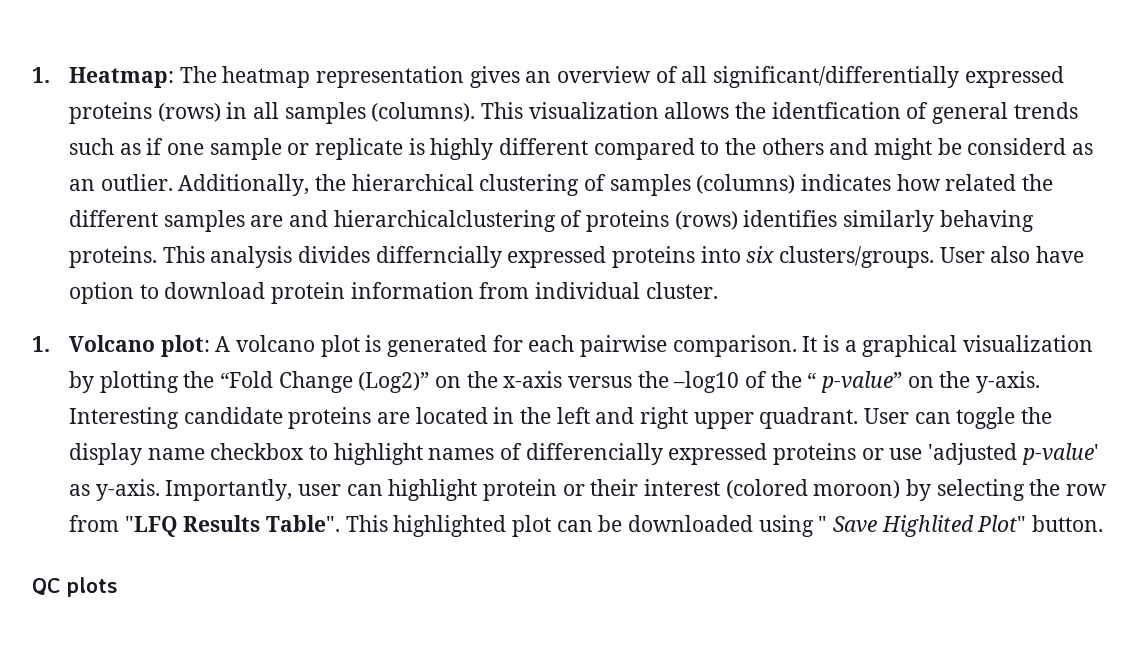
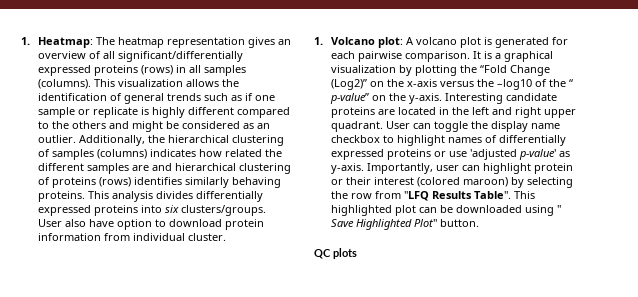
- This visualization allows the identfication of general trends such as if one sample or replicate is highly different compared to the others and might be considerd as an outlier.
+ This visualization allows the identification of general trends such as if one sample or replicate is highly different compared to the others and might be considered as an outlier.
- Additionally, the hierarchical clustering of samples (columns) indicates how related the different samples are and hierarchicalclustering of proteins (rows) identifies similarly behaving proteins.
+ Additionally, the hierarchical clustering of samples (columns) indicates how related the different samples are and hierarchical clustering of proteins (rows) identifies similarly behaving proteins.
- This analysis divides differncially expressed proteins into six clusters/groups.
+ This analysis divides differentially expressed proteins into six clusters/groups.
- User can toggle the display name checkbox to highlight names of differencially expressed proteins or use 'adjusted p-value' as y-axis.
+ User can toggle the display name checkbox to highlight names of differentially expressed proteins or use 'adjusted p-value' as y-axis.
- Importantly, user can highlight protein or their interest (colored moroon) by selecting the row from "LFQ Results Table".
+ Importantly, user can highlight protein or their interest (colored maroon) by selecting the row from "LFQ Results Table".
- This highlighted plot can be downloaded using " Save Highlited Plot" button.
+ This highlighted plot can be downloaded using " Save Highlighted Plot" button.

